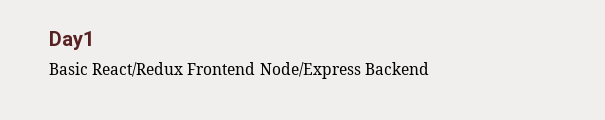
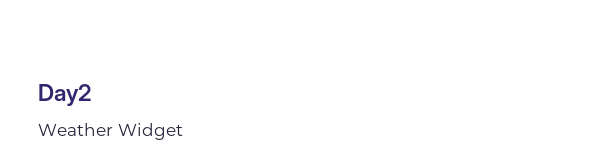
- Day1
- Basic React/Redux Frontend Node/Express Backend
+ Day2
+ Weather Widget

